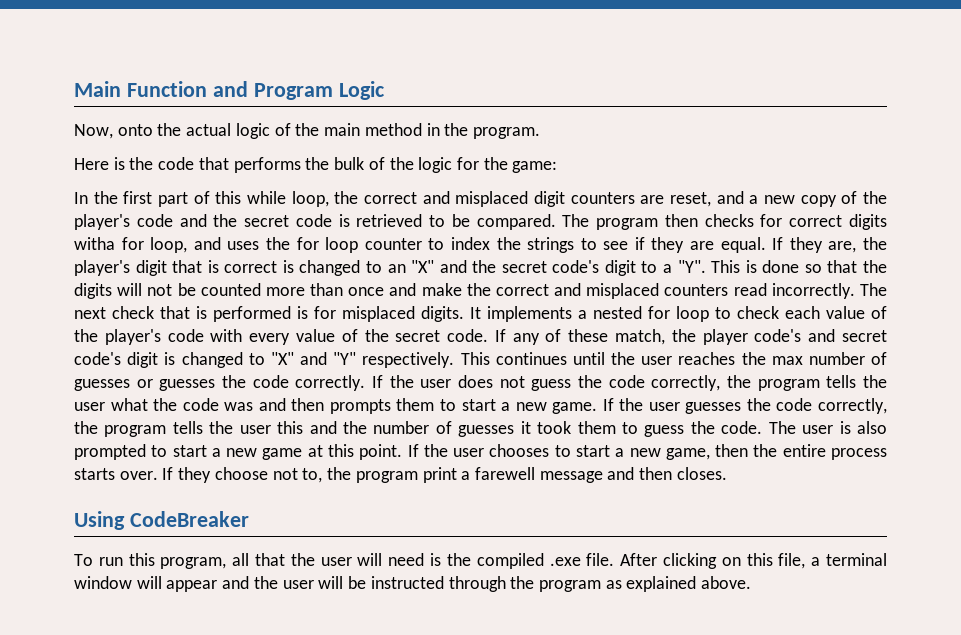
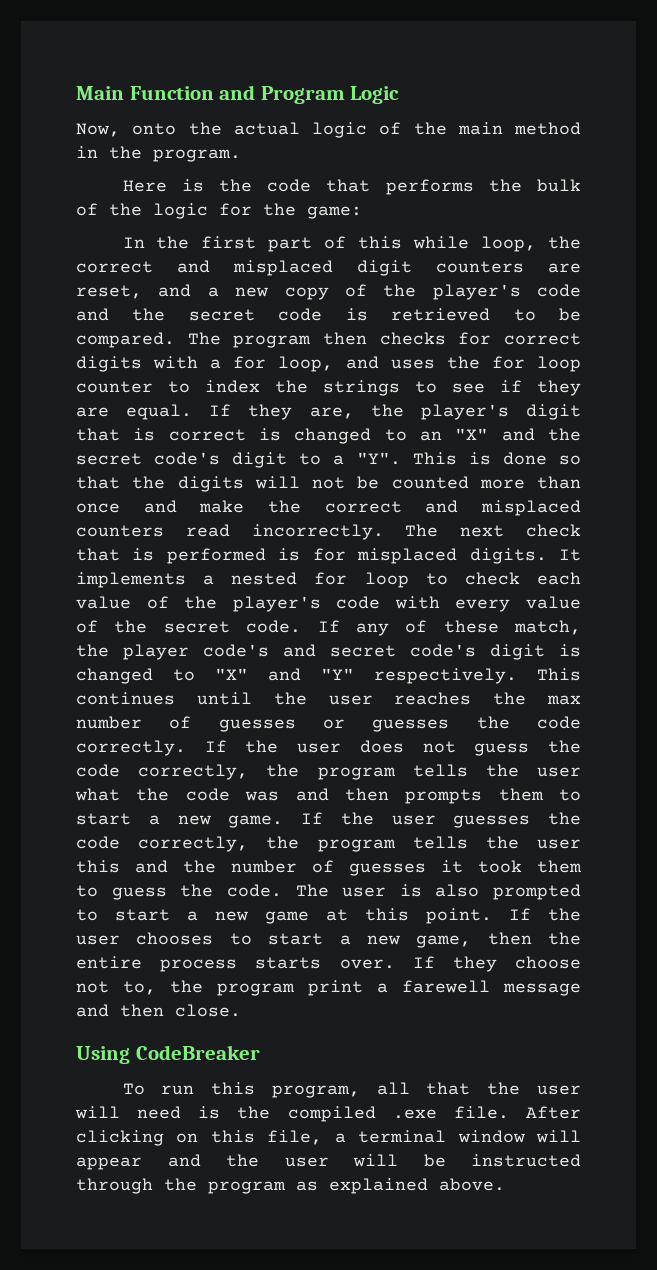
- The program then checks for correct digits witha for loop, and uses the for loop counter to index the strings to see if they are equal.
+ The program then checks for correct digits with a for loop, and uses the for loop counter to index the strings to see if they are equal.
- If they choose not to, the program print a farewell message and then closes.
+ If they choose not to, the program print a farewell message and then close.

